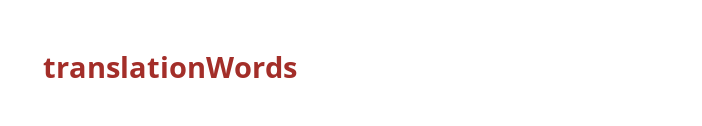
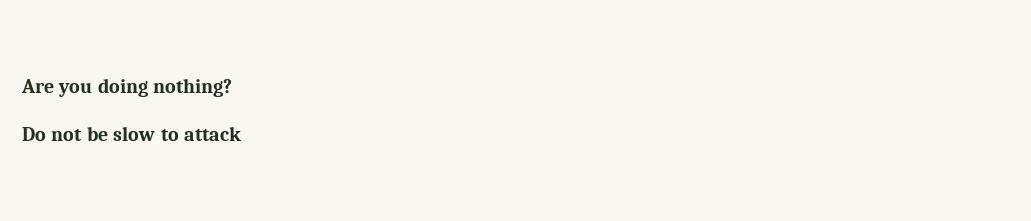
- translationWords
+ Are you doing nothing?
+ Do not be slow to attack

